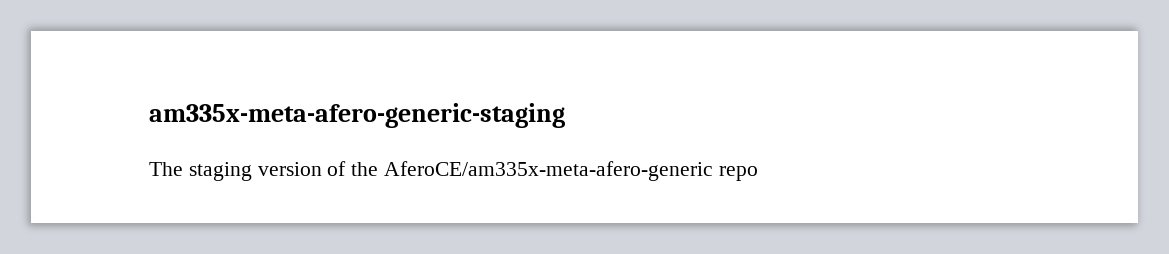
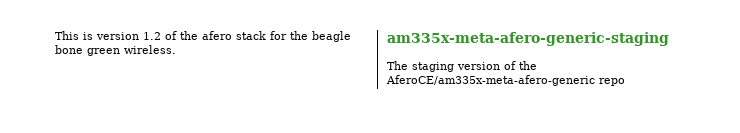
+ This is version 1.2 of the afero stack for the beagle bone green wireless.

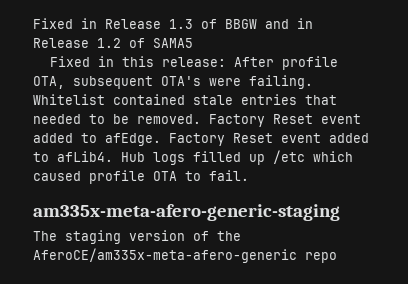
- This is version 1.2 of the afero stack for the beagle bone green wireless.
+ Fixed in Release 1.3 of BBGW and in Release 1.2 of SAMA5
+ Fixed in this release: After profile OTA, subsequent OTA's were failing. Whitelist contained stale entries that needed to be removed. Factory Reset event added to afEdge. Factory Reset event added to afLib4. Hub logs filled up /etc which caused profile OTA to fail.

